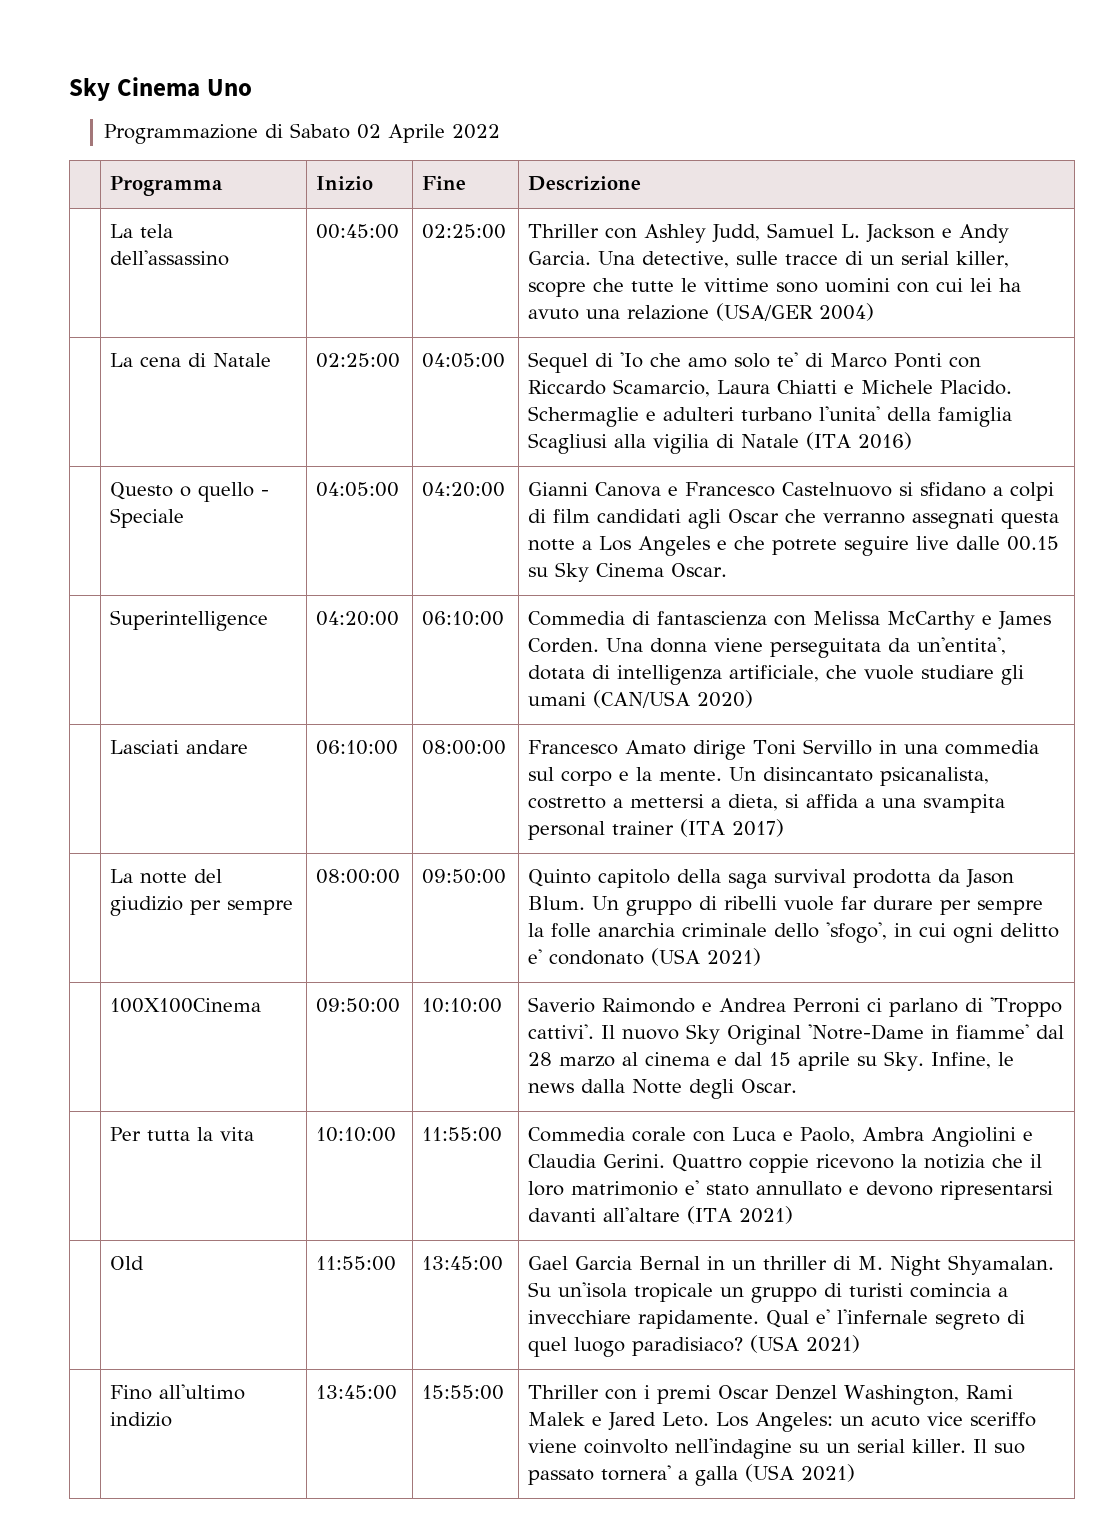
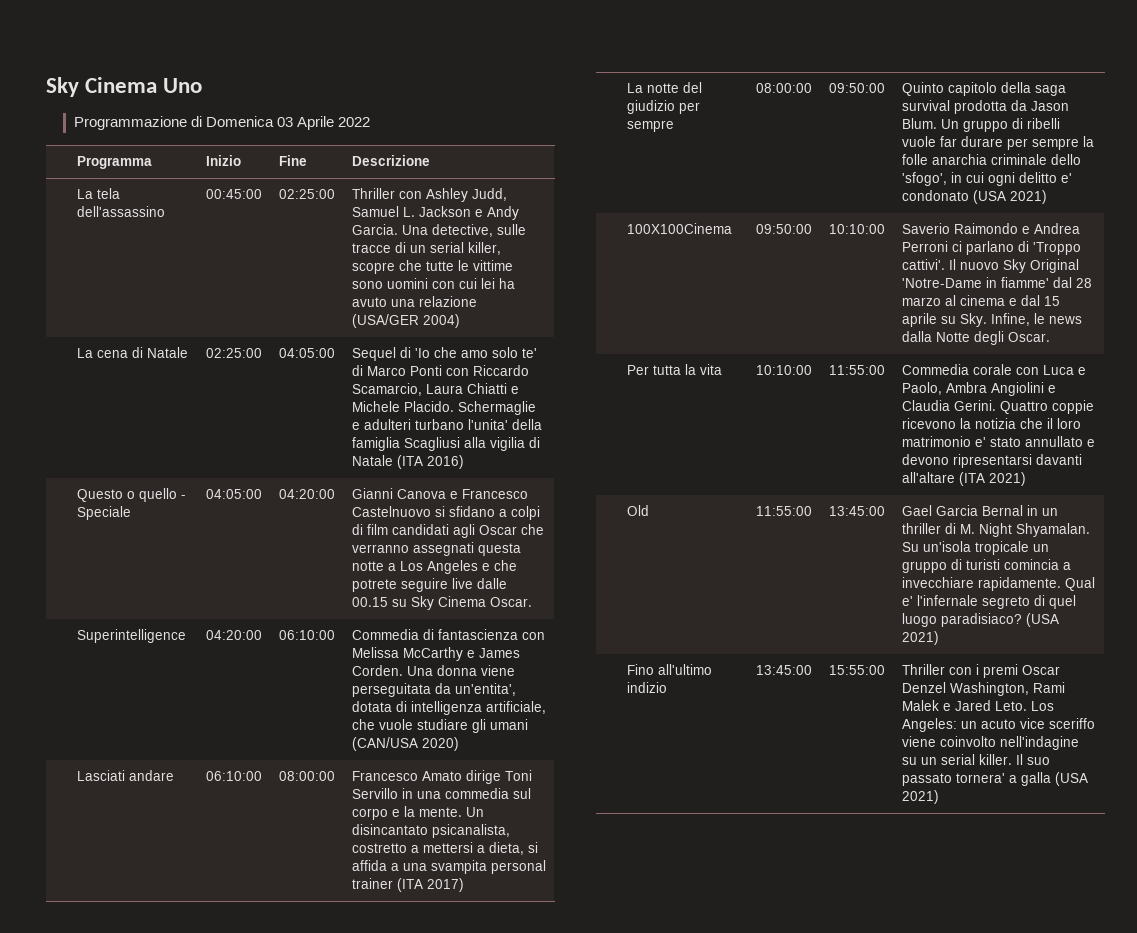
- Programmazione di Sabato 02 Aprile 2022
+ Programmazione di Domenica 03 Aprile 2022

